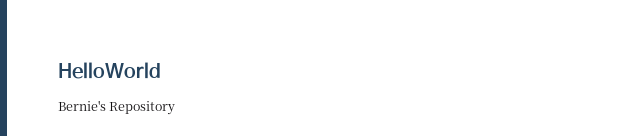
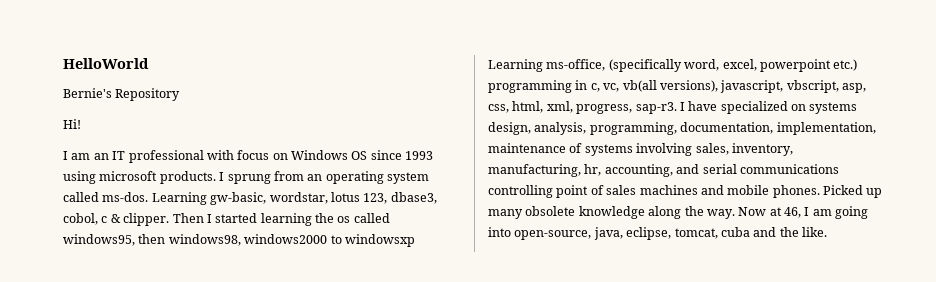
+ Hi!
+ I am an IT professional with focus on Windows OS since 1993 using microsoft products. I sprung from an operating system called ms-dos. Learning gw-basic, wordstar, lotus 123, dbase3, cobol, c & clipper. Then I started learning the os called windows95, then windows98, windows2000 to windowsxp Learning ms-office, (specifically word, excel, powerpoint etc.) programming in c, vc, vb(all versions), javascript, vbscript, asp, css, html, xml, progress, sap-r3. I have specialized on systems design, analysis, programming, documentation, implementation, maintenance of systems involving sales, inventory, manufacturing, hr, accounting, and serial communications controlling point of sales machines and mobile phones. Picked up many obsolete knowledge along the way. Now at 46, I am going into open-source, java, eclipse, tomcat, cuba and the like.

